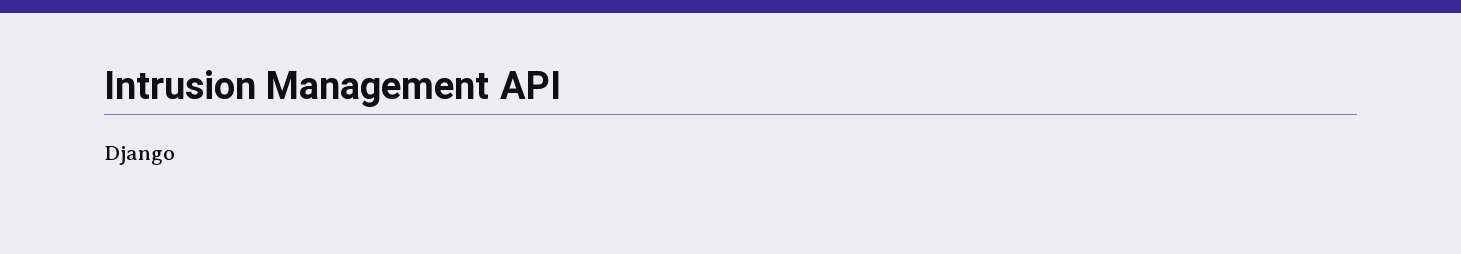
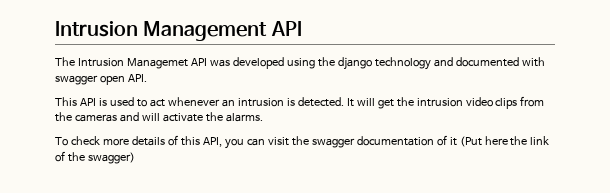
- Django
+ The Intrusion Managemet API was developed using the django technology and documented with swagger open API.
+ This API is used to act whenever an intrusion is detected. It will get the intrusion video clips from the cameras and will activate the alarms.
+ To check more details of this API, you can visit the swagger documentation of it (Put here the link of the swagger)

